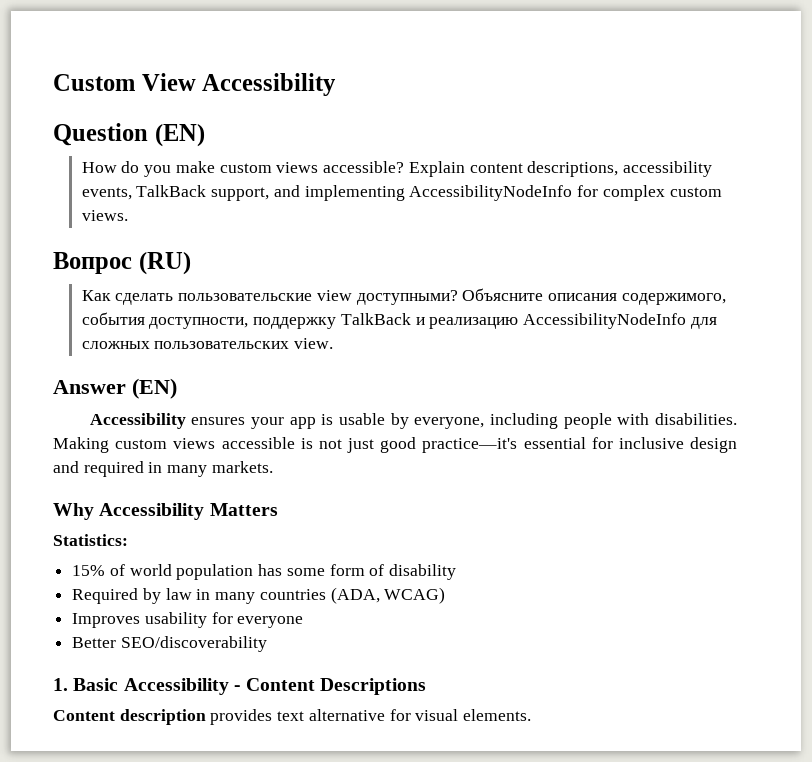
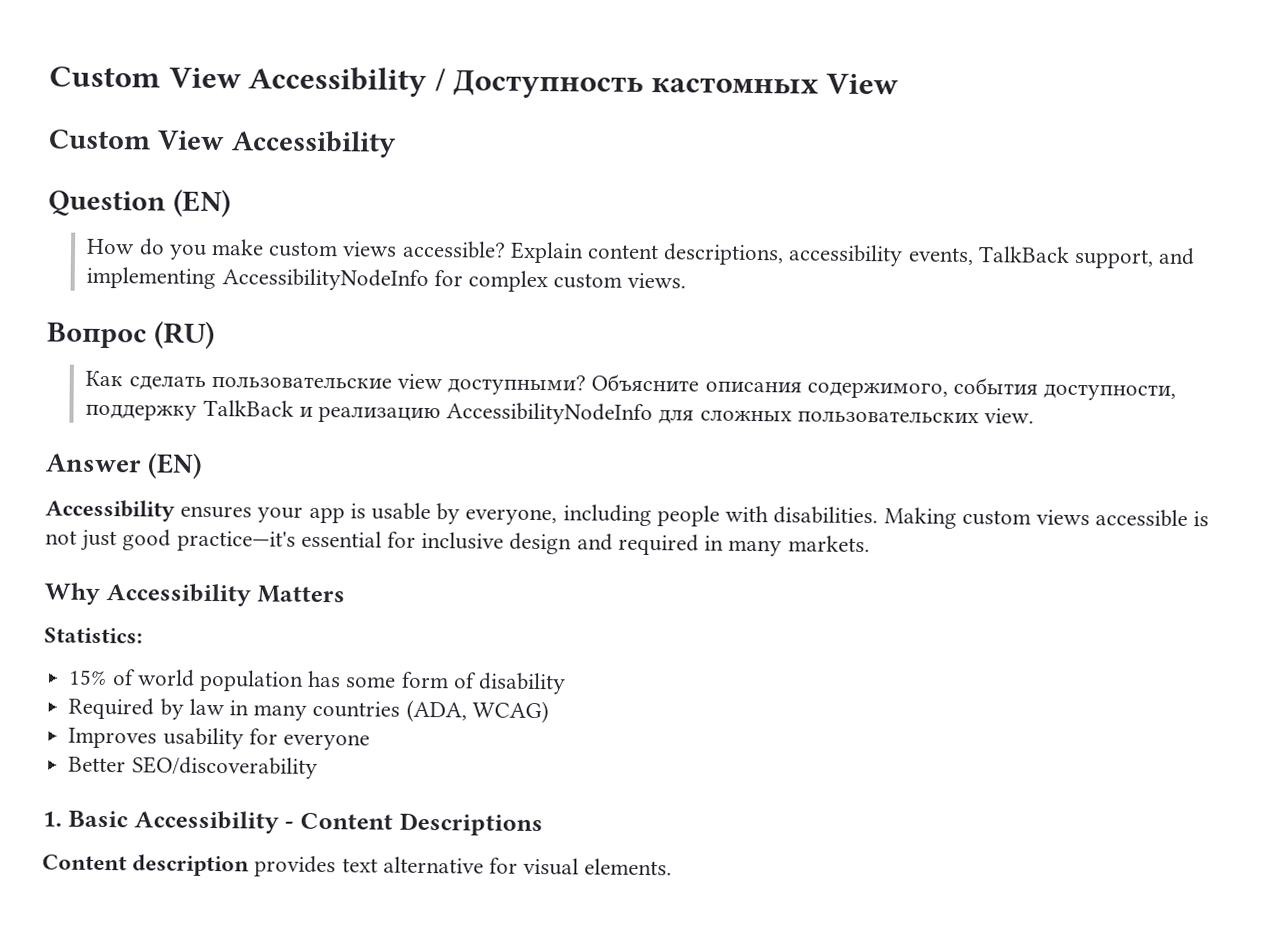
+ Custom View Accessibility / Доступность кастомных View

